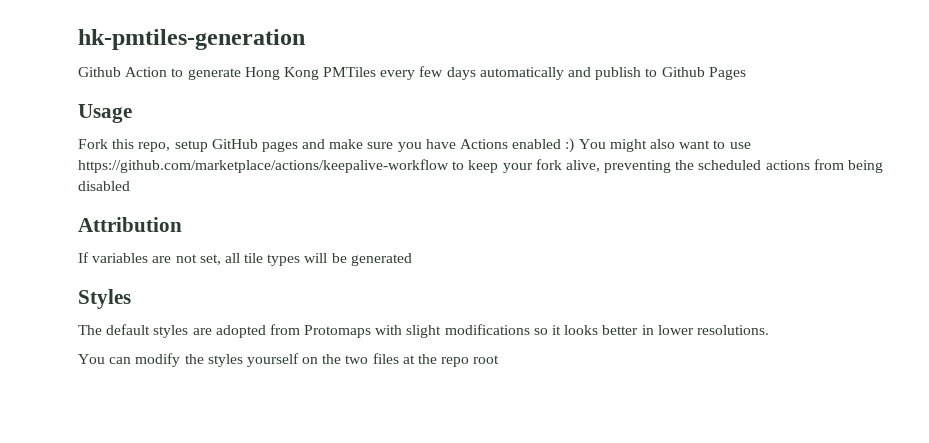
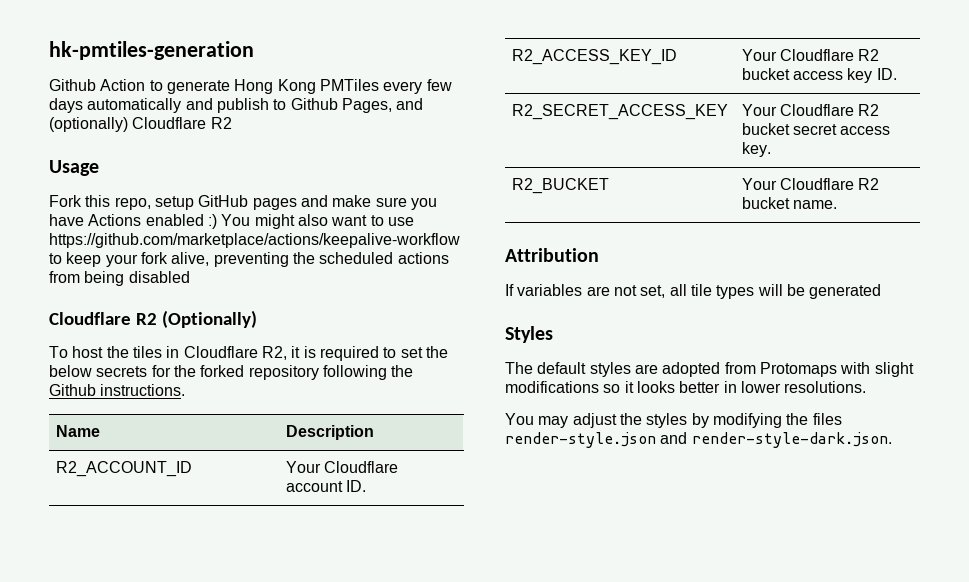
- Github Action to generate Hong Kong PMTiles every few days automatically and publish to Github Pages
+ Github Action to generate Hong Kong PMTiles every few days automatically and publish to Github Pages, and (optionally) Cloudflare R2
+ Cloudflare R2 (Optionally)
+ To host the tiles in Cloudflare R2, it is required to set the below secrets for the forked repository following the Github instructions.
+ Name | Description
+ R2_ACCOUNT_ID | Your Cloudflare account ID.
+ R2_ACCESS_KEY_ID | Your Cloudflare R2 bucket access key ID.
+ R2_SECRET_ACCESS_KEY | Your Cloudflare R2 bucket secret access key.
+ R2_BUCKET | Your Cloudflare R2 bucket name.
- You can modify the styles yourself on the two files at the repo root
+ You may adjust the styles by modifying the files render-style.json and render-style-dark.json.

